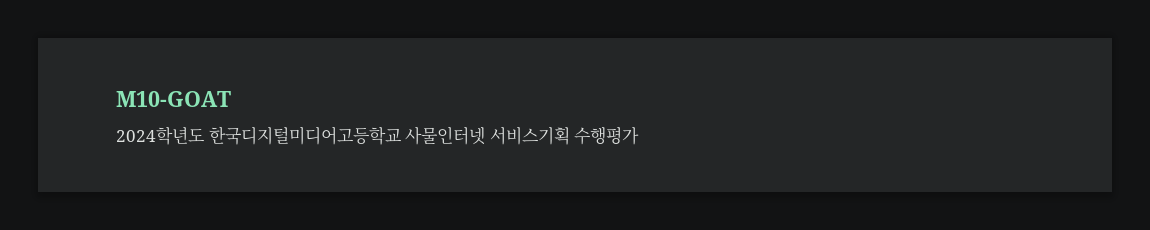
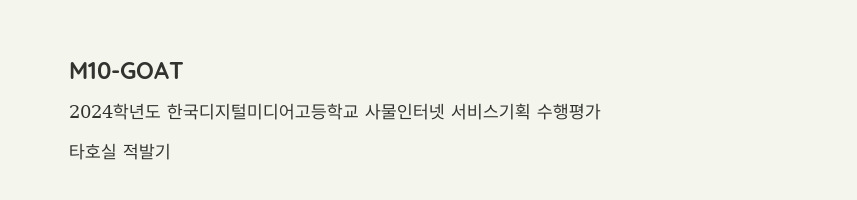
+ 타호실 적발기

